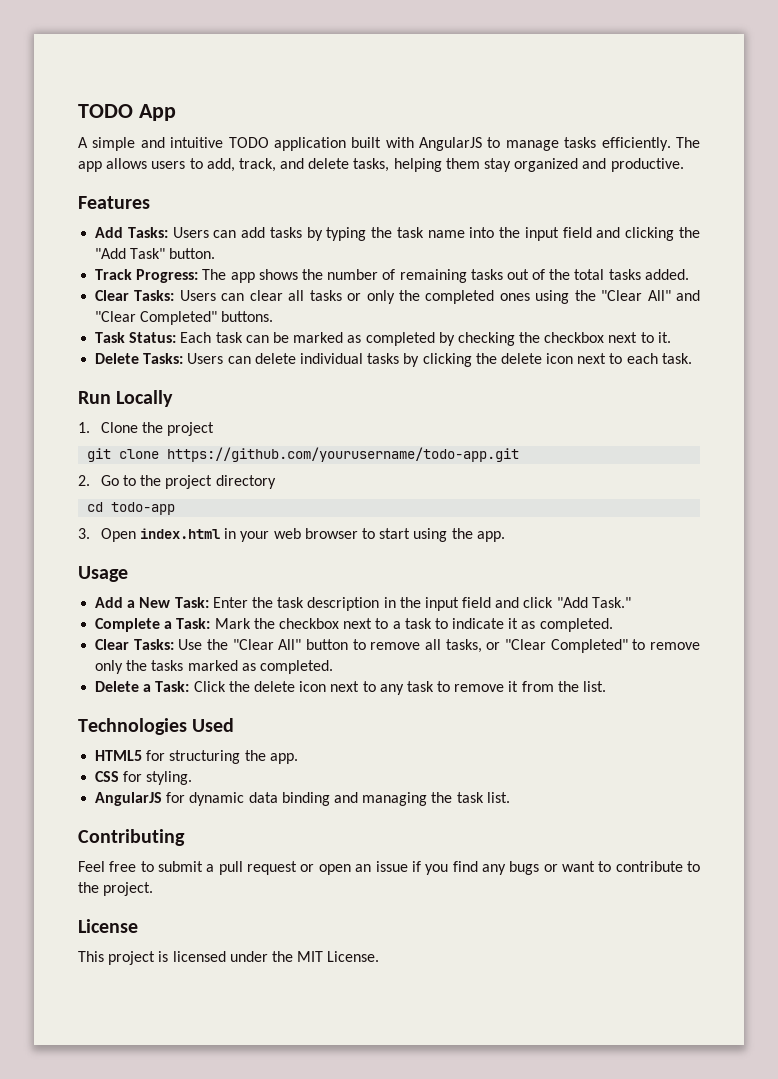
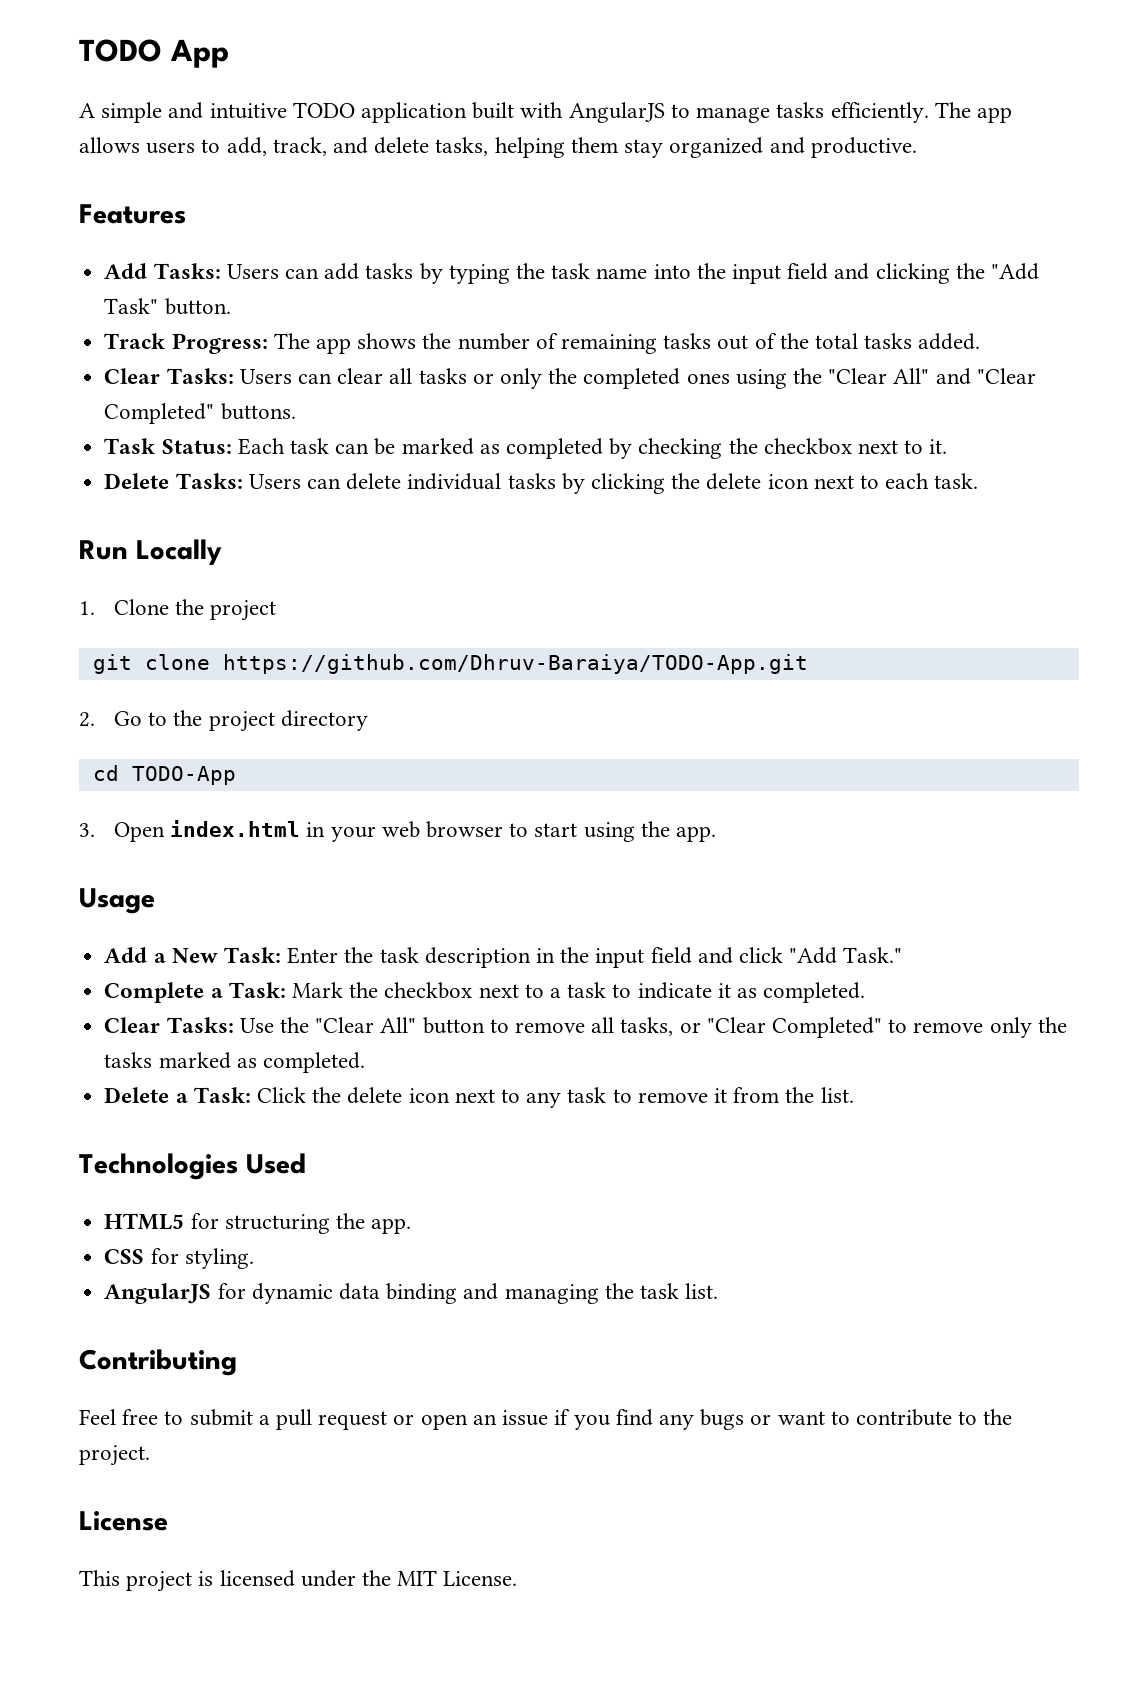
- git clone https://github.com/yourusername/todo-app.git
+ git clone https://github.com/Dhruv-Baraiya/TODO-App.git
- cd todo-app
+ cd TODO-App

